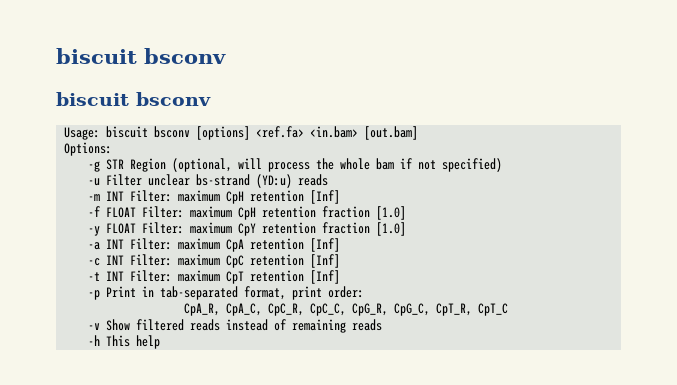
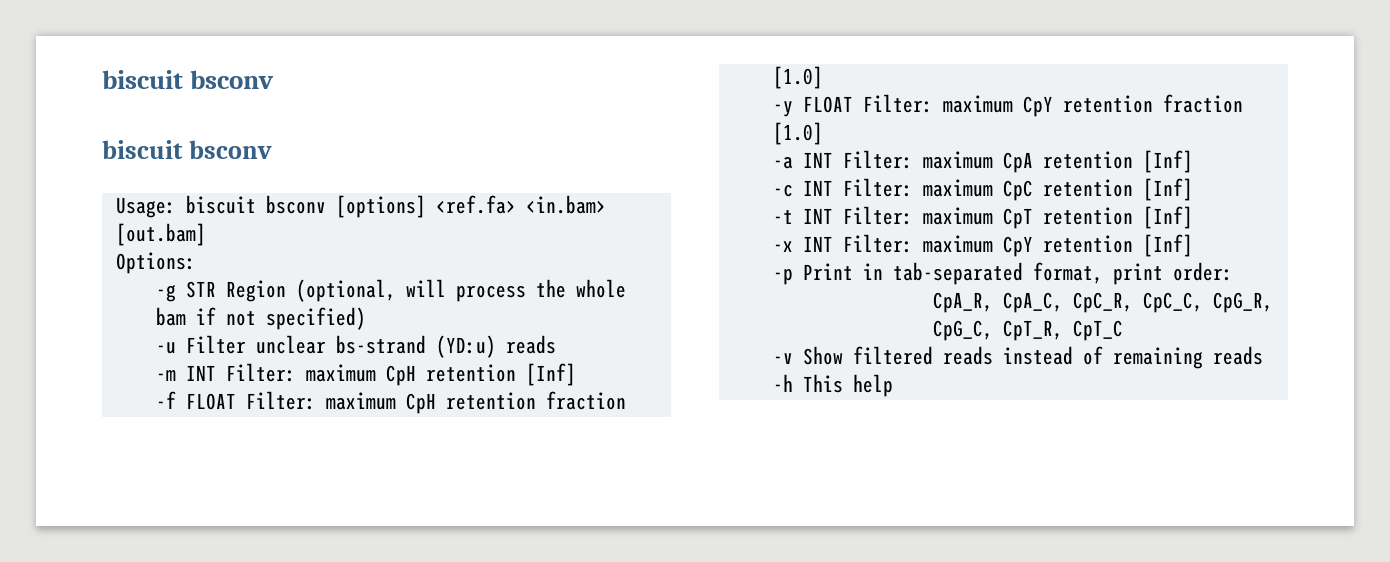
+ -x INT Filter: maximum CpY retention [Inf]

